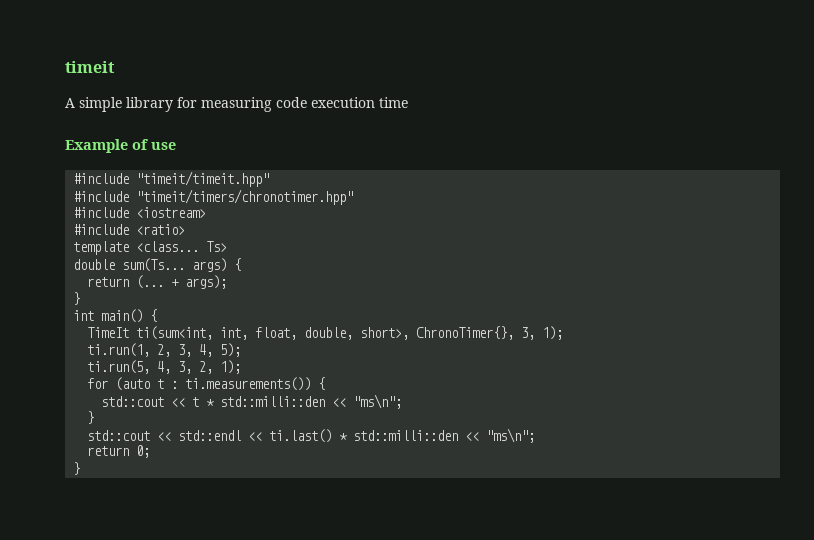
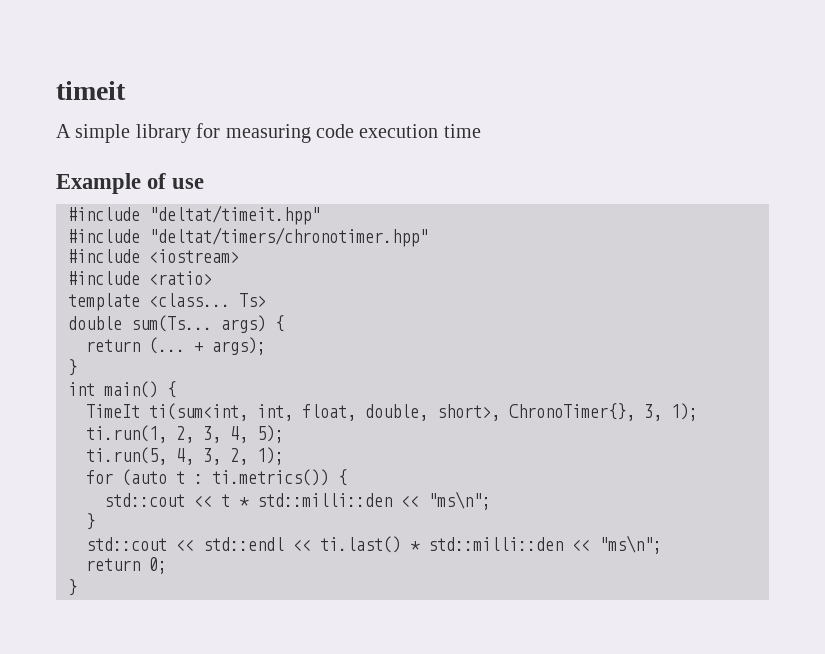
- #include "timeit/timeit.hpp"
- #include "timeit/timers/chronotimer.hpp"
+ #include "deltat/timeit.hpp"
+ #include "deltat/timers/chronotimer.hpp"
- for (auto t : ti.measurements()) {
+ for (auto t : ti.metrics()) {

